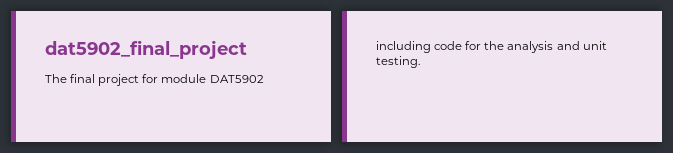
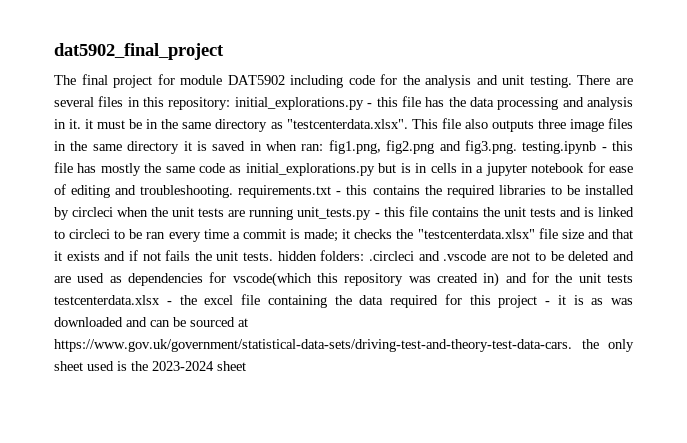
+ There are several files in this repository: initial_explorations.py - this file has the data processing and analysis in it. it must be in the same directory as "testcenterdata.xlsx". This file also outputs three image files in the same directory it is saved in when ran: fig1.png, fig2.png and fig3.png. testing.ipynb - this file has mostly the same code as initial_explorations.py but is in cells in a jupyter notebook for ease of editing and troubleshooting. requirements.txt - this contains the required libraries to be installed by circleci when the unit tests are running unit_tests.py - this file contains the unit tests and is linked to circleci to be ran every time a commit is made; it checks the "testcenterdata.xlsx" file size and that it exists and if not fails the unit tests. hidden folders: .circleci and .vscode are not to be deleted and are used as dependencies for vscode(which this repository was created in) and for the unit tests testcenterdata.xlsx - the excel file containing the data required for this project - it is as was downloaded and can be sourced at https://www.gov.uk/government/statistical-data-sets/driving-test-and-theory-test-data-cars. the only sheet used is the 2023-2024 sheet

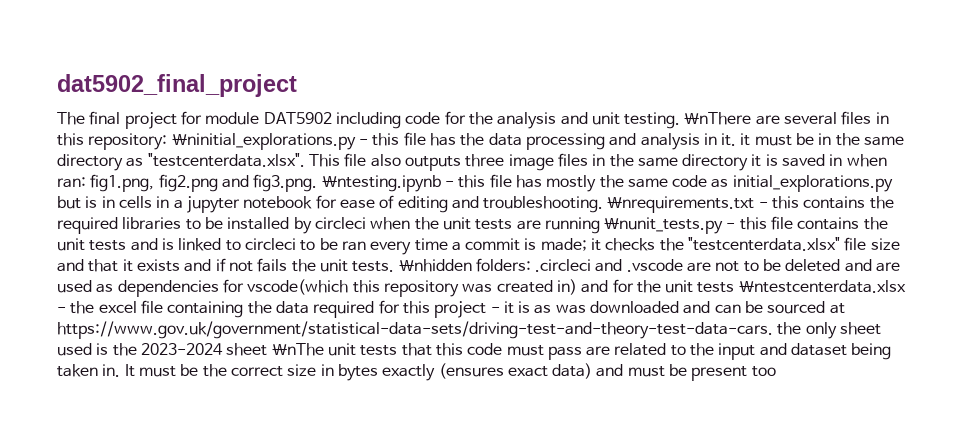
- There are several files in this repository:
+ \nThere are several files in this repository:
- initial_explorations.py - this file has the data processing and analysis in it. it must be in the same directory as "testcenterdata.xlsx". This file also outputs three image files in the same directory it is saved in when ran:
+ \ninitial_explorations.py - this file has the data processing and analysis in it. it must be in the same directory as "testcenterdata.xlsx". This file also outputs three image files in the same directory it is saved in when ran:
- fig1.png, fig2.png and fig3.png. testing.ipynb - this file has mostly the same code as initial_explorations.py but is in cells in a jupyter notebook for ease of editing and troubleshooting. requirements.txt - this contains the required libraries to be installed by circleci when the unit tests are running unit_tests.py - this file contains the unit tests and is linked to circleci to be ran every time a commit is made;
+ fig1.png, fig2.png and fig3.png. \ntesting.ipynb - this file has mostly the same code as initial_explorations.py but is in cells in a jupyter notebook for ease of editing and troubleshooting. \nrequirements.txt - this contains the required libraries to be installed by circleci when the unit tests are running \nunit_tests.py - this file contains the unit tests and is linked to circleci to be ran every time a commit is made;
- it checks the "testcenterdata.xlsx" file size and that it exists and if not fails the unit tests. hidden folders:
+ it checks the "testcenterdata.xlsx" file size and that it exists and if not fails the unit tests. \nhidden folders:
- .circleci and .vscode are not to be deleted and are used as dependencies for vscode(which this repository was created in) and for the unit tests testcenterdata.xlsx - the excel file containing the data required for this project - it is as was downloaded and can be sourced at https://www.gov.uk/government/statistical-data-sets/driving-test-and-theory-test-data-cars. the only sheet used is the 2023-2024 sheet
+ .circleci and .vscode are not to be deleted and are used as dependencies for vscode(which this repository was created in) and for the unit tests \ntestcenterdata.xlsx - the excel file containing the data required for this project - it is as was downloaded and can be sourced at https://www.gov.uk/government/statistical-data-sets/driving-test-and-theory-test-data-cars. the only sheet used is the 2023-2024 sheet \nThe unit tests that this code must pass are related to the input and dataset being taken in. It must be the correct size in bytes exactly (ensures exact data) and must be present too

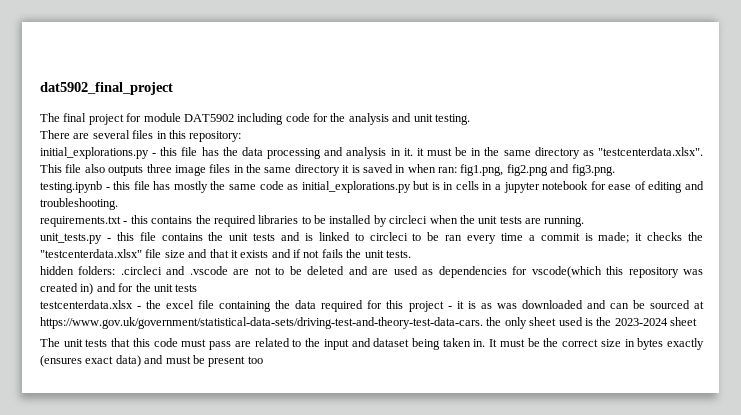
- The final project for module DAT5902 including code for the analysis and unit testing. \nThere are several files in this repository: \ninitial_explorations.py - this file has the data processing and analysis in it. it must be in the same directory as "testcenterdata.xlsx". This file also outputs three image files in the same directory it is saved in when ran:
+ The final project for module DAT5902 including code for the analysis and unit testing.
+ There are several files in this repository:
+ initial_explorations.py - this file has the data processing and analysis in it. it must be in the same directory as "testcenterdata.xlsx". This file also outputs three image files in the same directory it is saved in when ran:
- fig1.png, fig2.png and fig3.png. \ntesting.ipynb - this file has mostly the same code as initial_explorations.py but is in cells in a jupyter notebook for ease of editing and troubleshooting. \nrequirements.txt - this contains the required libraries to be installed by circleci when the unit tests are running \nunit_tests.py - this file contains the unit tests and is linked to circleci to be ran every time a commit is made;
+ fig1.png, fig2.png and fig3.png.
+ testing.ipynb - this file has mostly the same code as initial_explorations.py but is in cells in a jupyter notebook for ease of editing and troubleshooting.
+ requirements.txt - this contains the required libraries to be installed by circleci when the unit tests are running.
+ unit_tests.py - this file contains the unit tests and is linked to circleci to be ran every time a commit is made;
- it checks the "testcenterdata.xlsx" file size and that it exists and if not fails the unit tests. \nhidden folders:
+ it checks the "testcenterdata.xlsx" file size and that it exists and if not fails the unit tests.
+ hidden folders:
- .circleci and .vscode are not to be deleted and are used as dependencies for vscode(which this repository was created in) and for the unit tests \ntestcenterdata.xlsx - the excel file containing the data required for this project - it is as was downloaded and can be sourced at https://www.gov.uk/government/statistical-data-sets/driving-test-and-theory-test-data-cars. the only sheet used is the 2023-2024 sheet \nThe unit tests that this code must pass are related to the input and dataset being taken in.
+ .circleci and .vscode are not to be deleted and are used as dependencies for vscode(which this repository was created in) and for the unit tests
+ testcenterdata.xlsx - the excel file containing the data required for this project - it is as was downloaded and can be sourced at https://www.gov.uk/government/statistical-data-sets/driving-test-and-theory-test-data-cars. the only sheet used is the 2023-2024 sheet
+ The unit tests that this code must pass are related to the input and dataset being taken in.

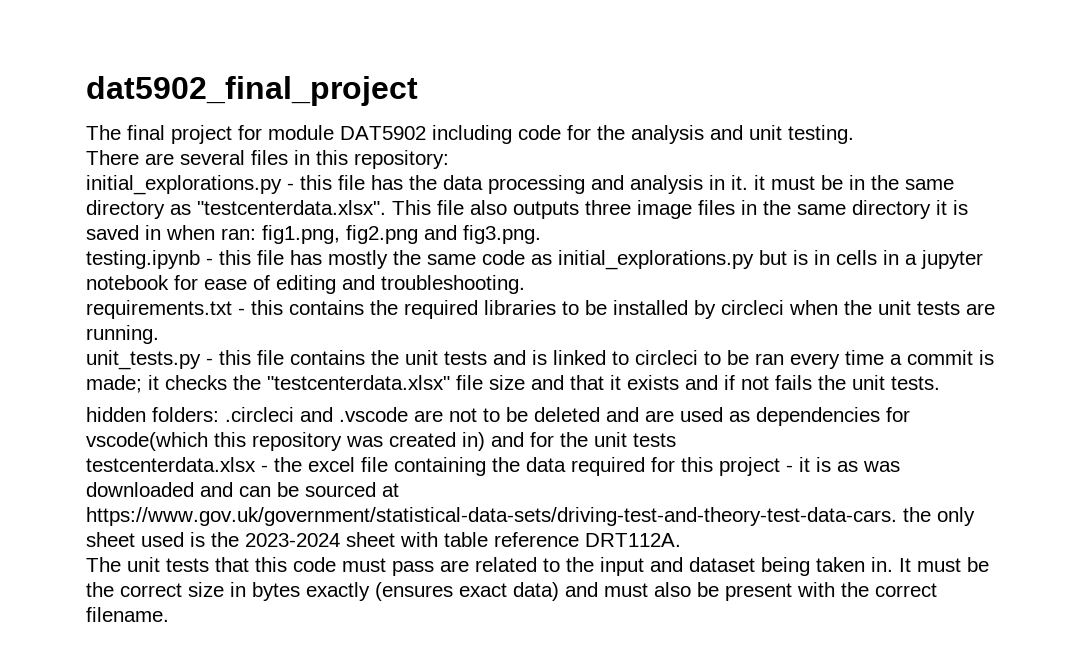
- testcenterdata.xlsx - the excel file containing the data required for this project - it is as was downloaded and can be sourced at https://www.gov.uk/government/statistical-data-sets/driving-test-and-theory-test-data-cars. the only sheet used is the 2023-2024 sheet
+ testcenterdata.xlsx - the excel file containing the data required for this project - it is as was downloaded and can be sourced at https://www.gov.uk/government/statistical-data-sets/driving-test-and-theory-test-data-cars. the only sheet used is the 2023-2024 sheet with table reference DRT112A.
- It must be the correct size in bytes exactly (ensures exact data) and must be present too
+ It must be the correct size in bytes exactly (ensures exact data) and must also be present with the correct filename.

